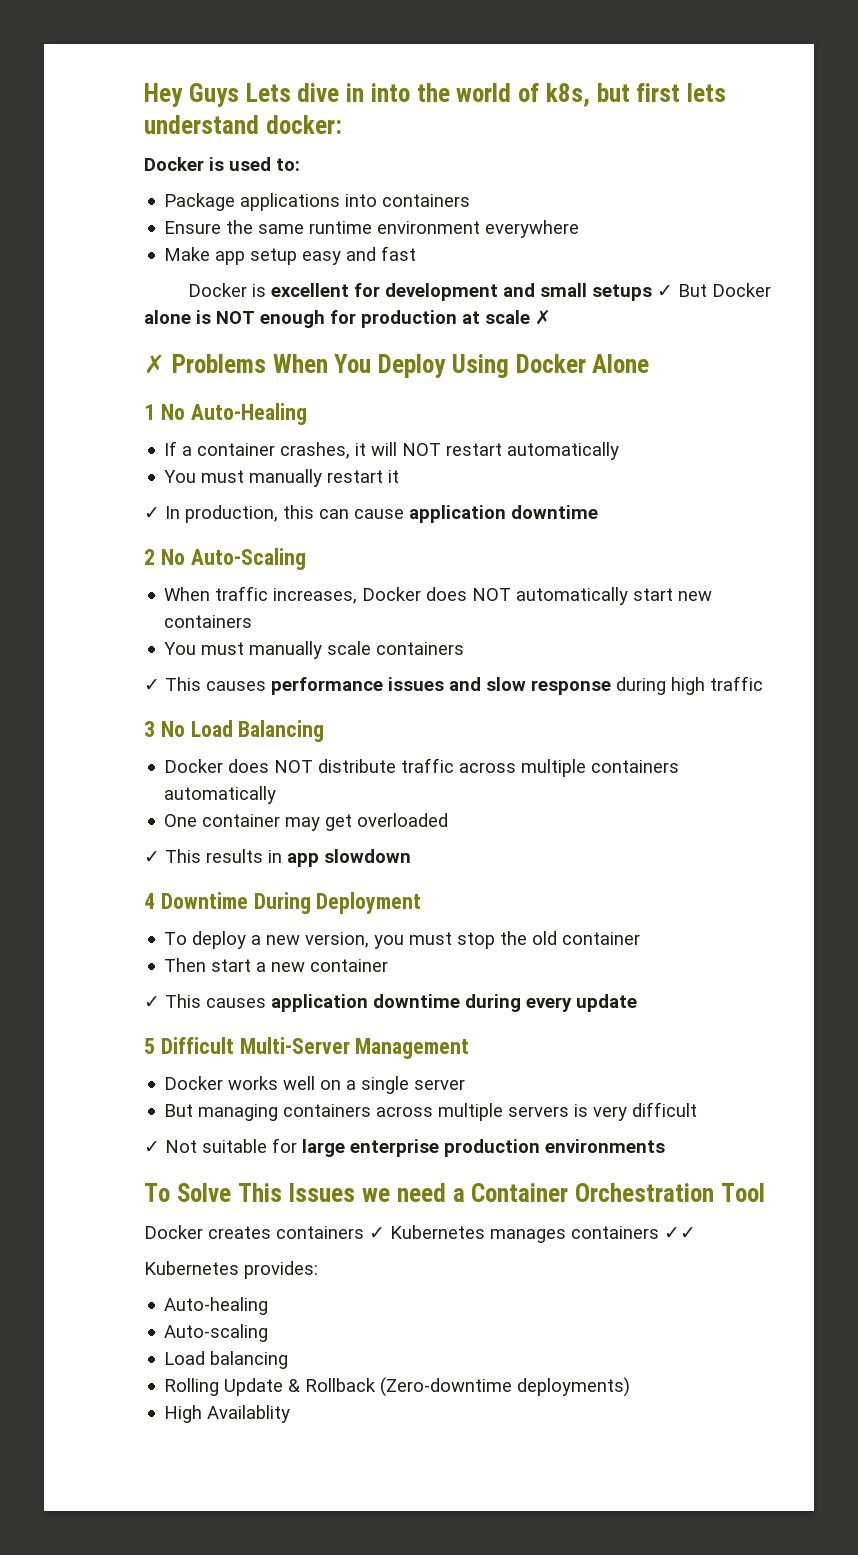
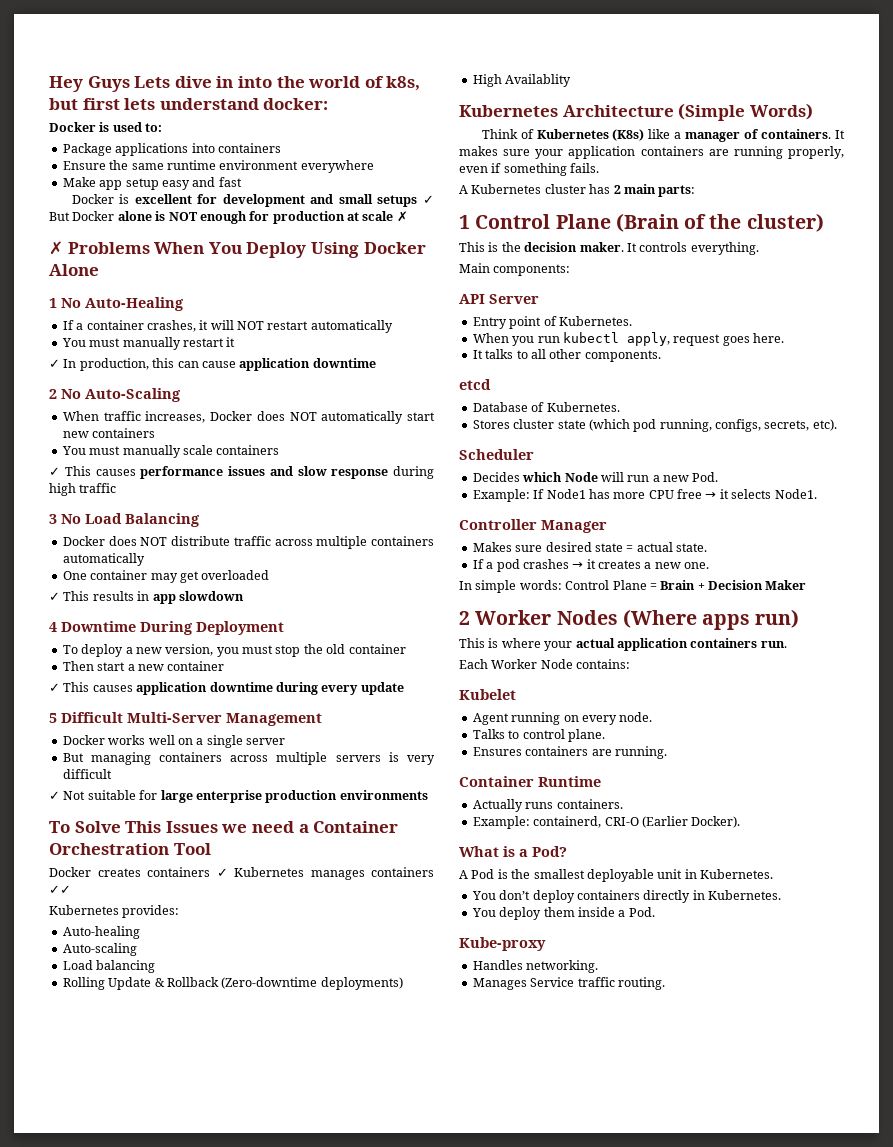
+ Kubernetes Architecture (Simple Words)
+ Think of Kubernetes (K8s) like a manager of containers. It makes sure your application containers are running properly, even if something fails.
+ A Kubernetes cluster has 2 main parts:
+ 1 Control Plane (Brain of the cluster)
+ This is the decision maker. It controls everything.
+ Main components:
+ API Server
+ Entry point of Kubernetes.
+ When you run kubectl apply, request goes here.
+ It talks to all other components.
+ etcd
+ Database of Kubernetes.
+ Stores cluster state (which pod running, configs, secrets, etc).
+ Scheduler
+ Decides which Node will run a new Pod.
+ Example: If Node1 has more CPU free → it selects Node1.
+ Controller Manager
+ Makes sure desired state = actual state.
+ If a pod crashes → it creates a new one.
+ In simple words: Control Plane = Brain + Decision Maker
+ 2 Worker Nodes (Where apps run)
+ This is where your actual application containers run.
+ Each Worker Node contains:
+ Kubelet
+ Agent running on every node.
+ Talks to control plane.
+ Ensures containers are running.
+ Container Runtime
+ Actually runs containers.
+ Example: containerd, CRI-O (Earlier Docker).
+ What is a Pod?
+ A Pod is the smallest deployable unit in Kubernetes.
+ You don’t deploy containers directly in Kubernetes.
+ You deploy them inside a Pod.
+ Kube-proxy
+ Handles networking.
+ Manages Service traffic routing.

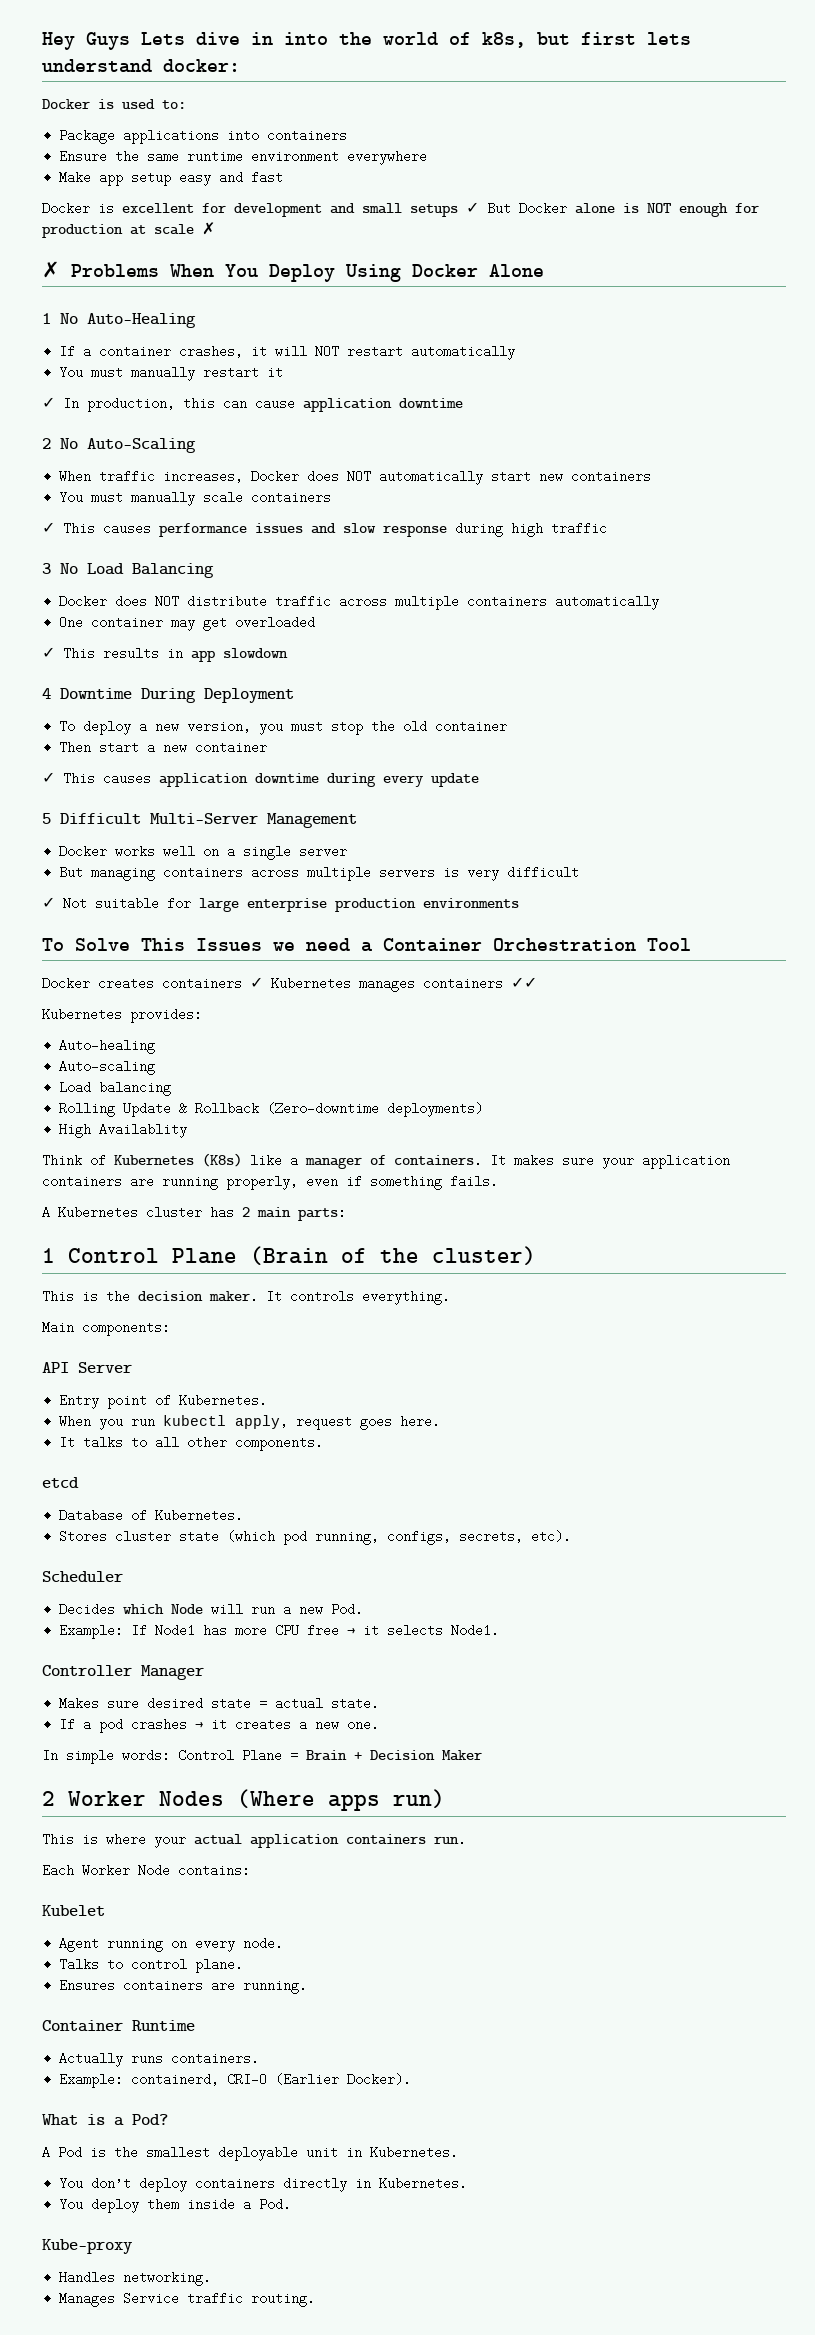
- Kubernetes Architecture (Simple Words)

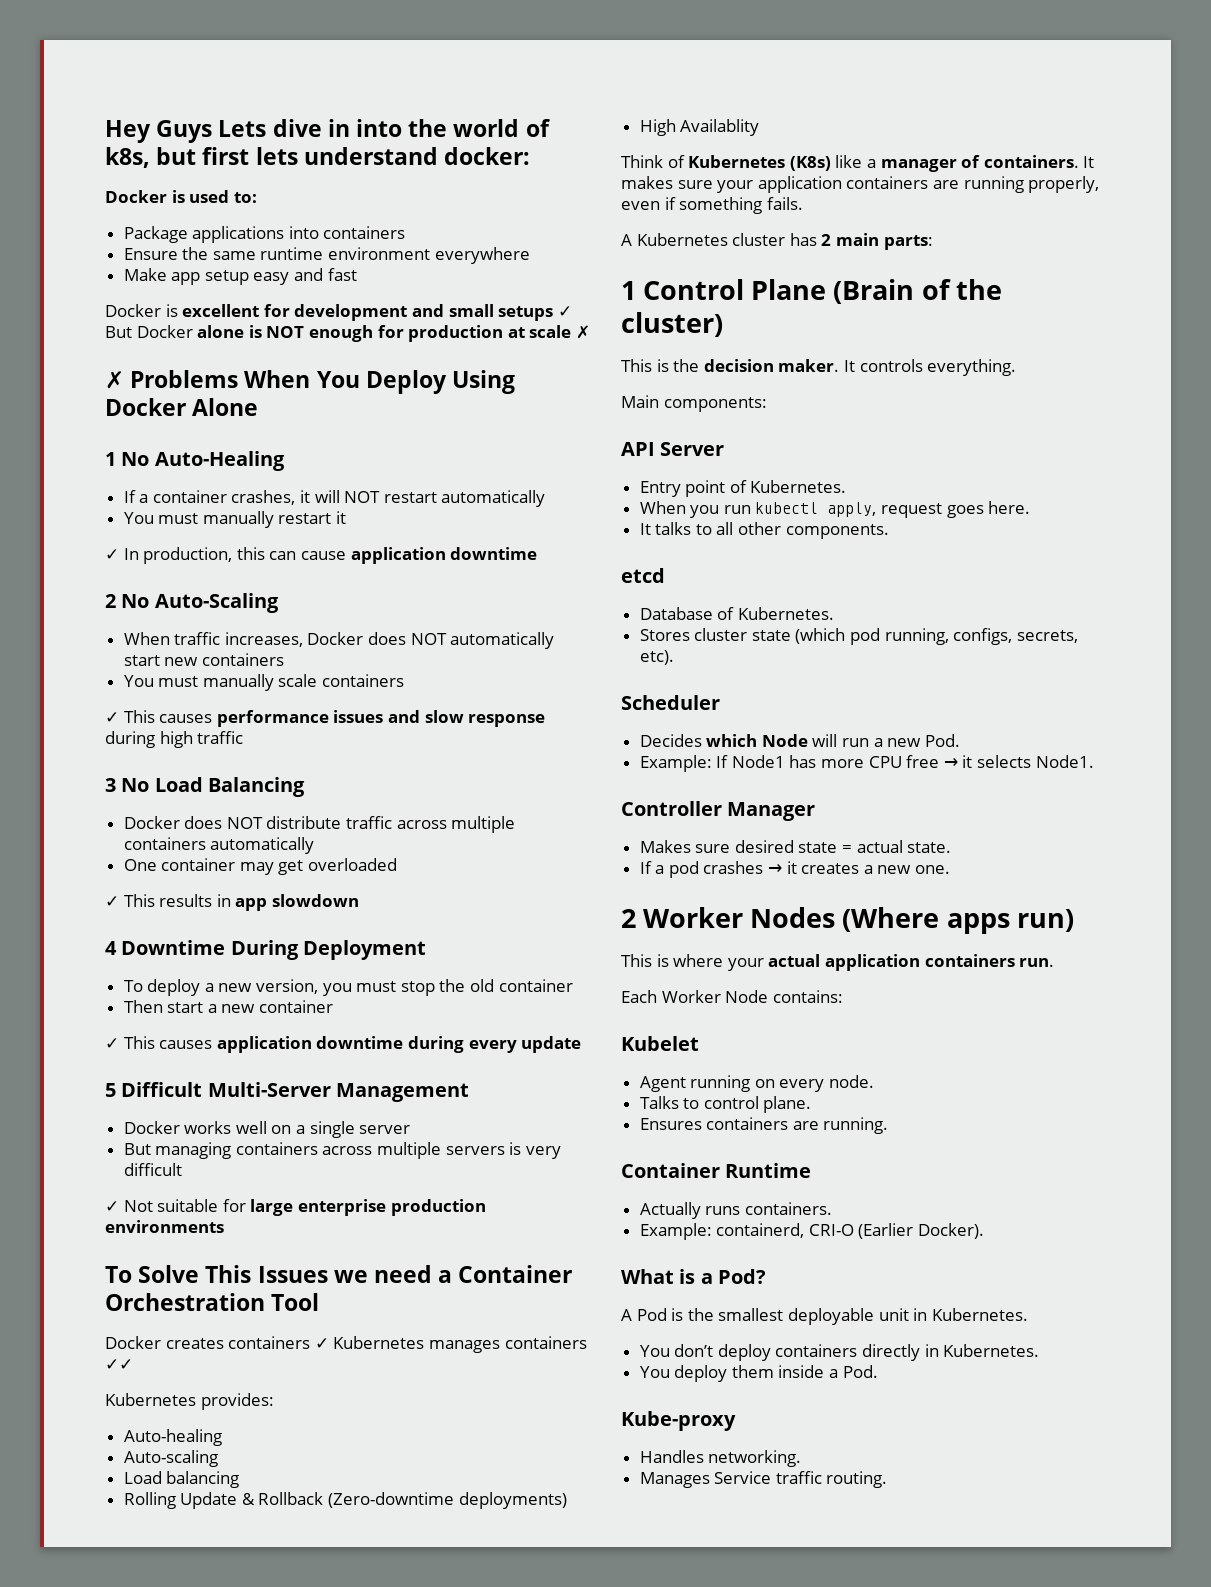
- In simple words: Control Plane = Brain + Decision Maker

